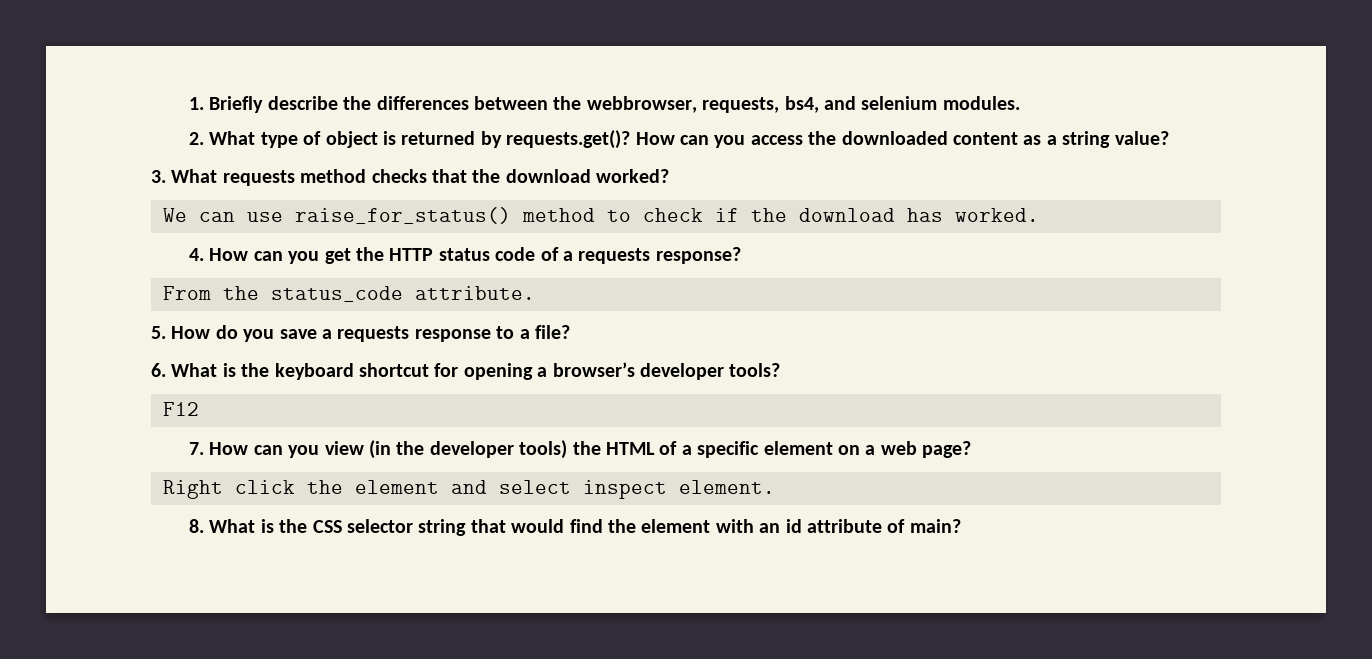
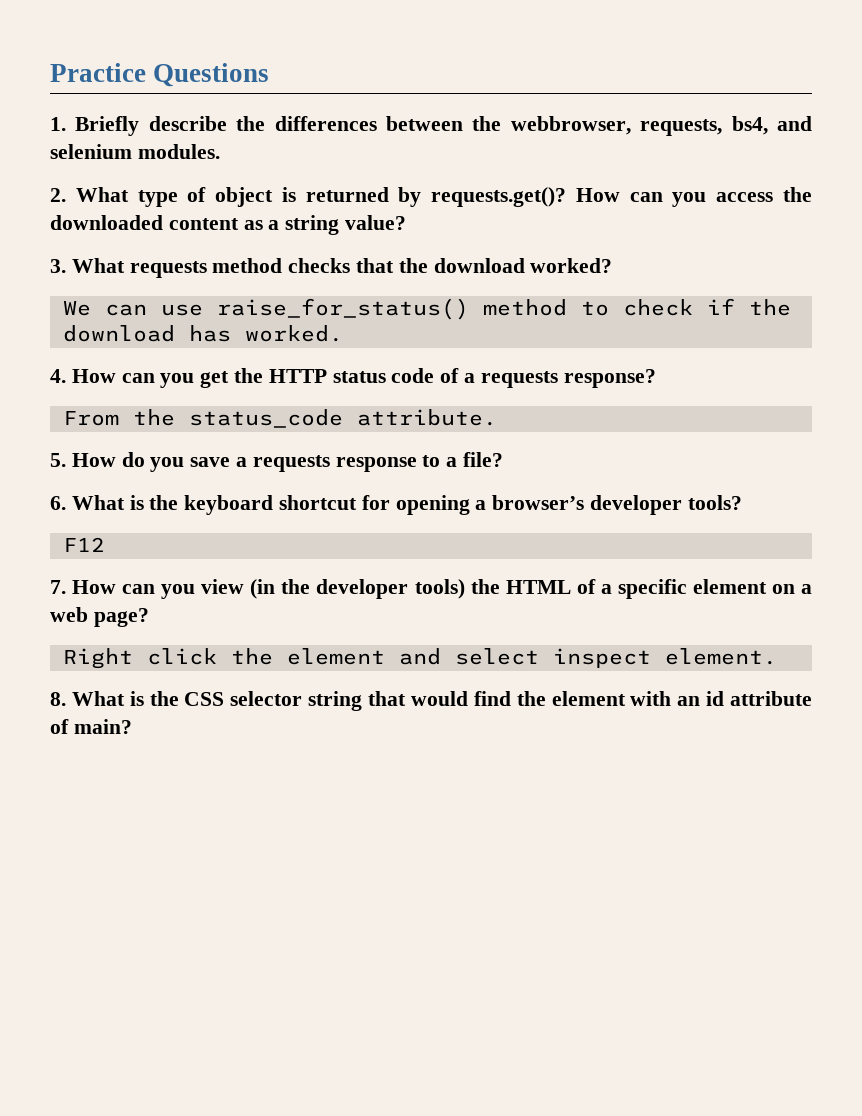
+ Practice Questions

